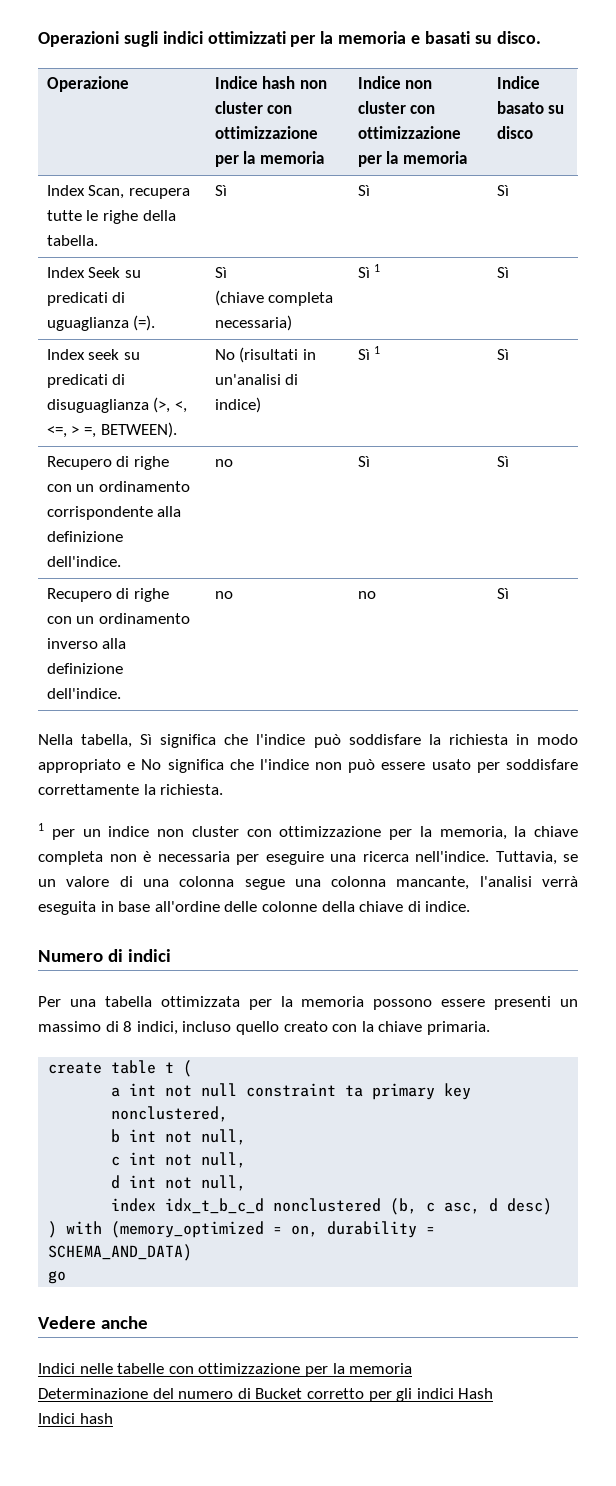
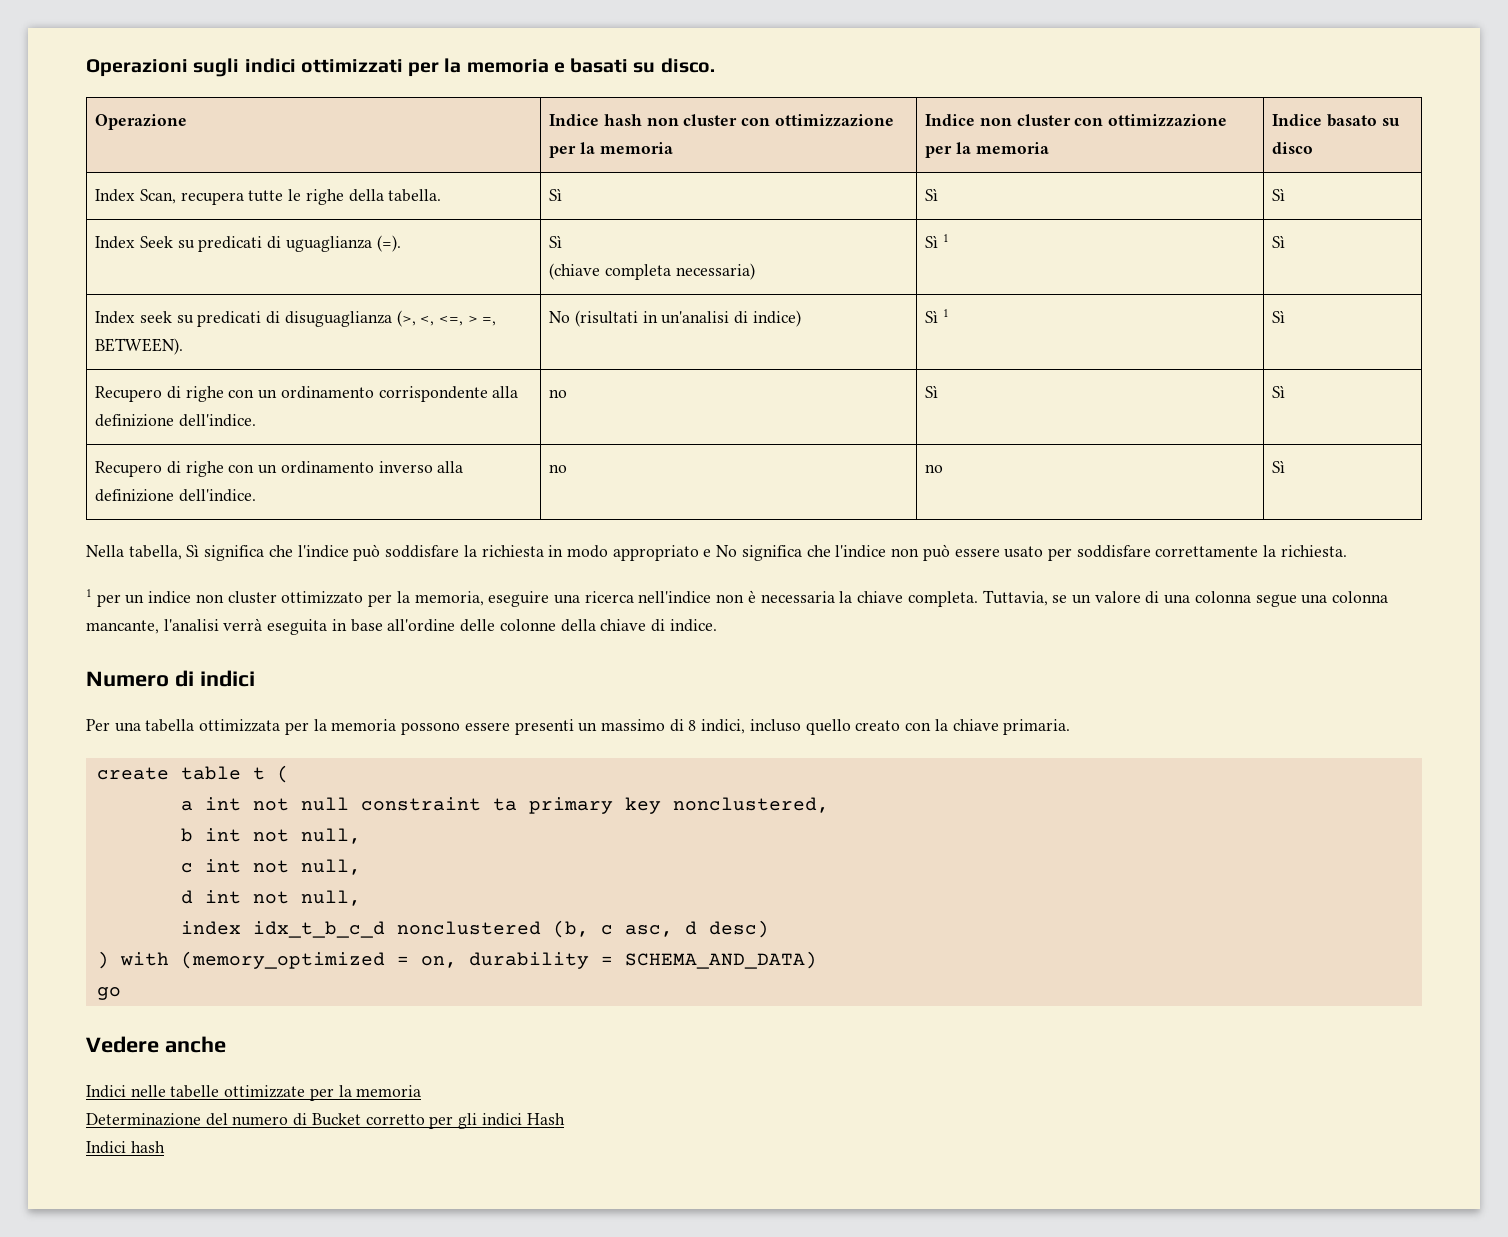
- 1 per un indice non cluster con ottimizzazione per la memoria, la chiave completa non è necessaria per eseguire una ricerca nell'indice.
+ 1 per un indice non cluster ottimizzato per la memoria, eseguire una ricerca nell'indice non è necessaria la chiave completa.
- Indici nelle tabelle con ottimizzazione per la memoria
+ Indici nelle tabelle ottimizzate per la memoria

